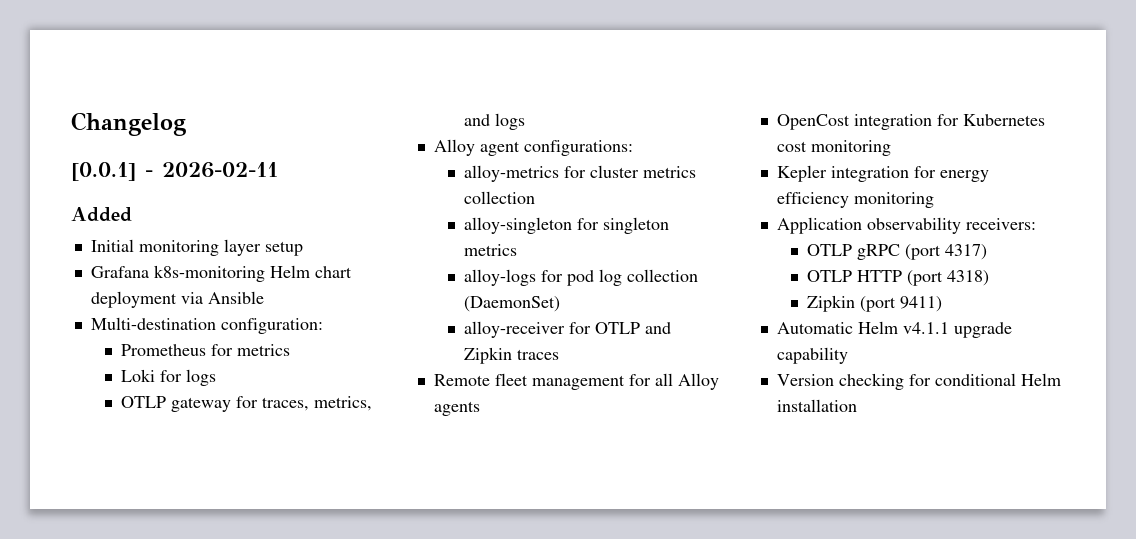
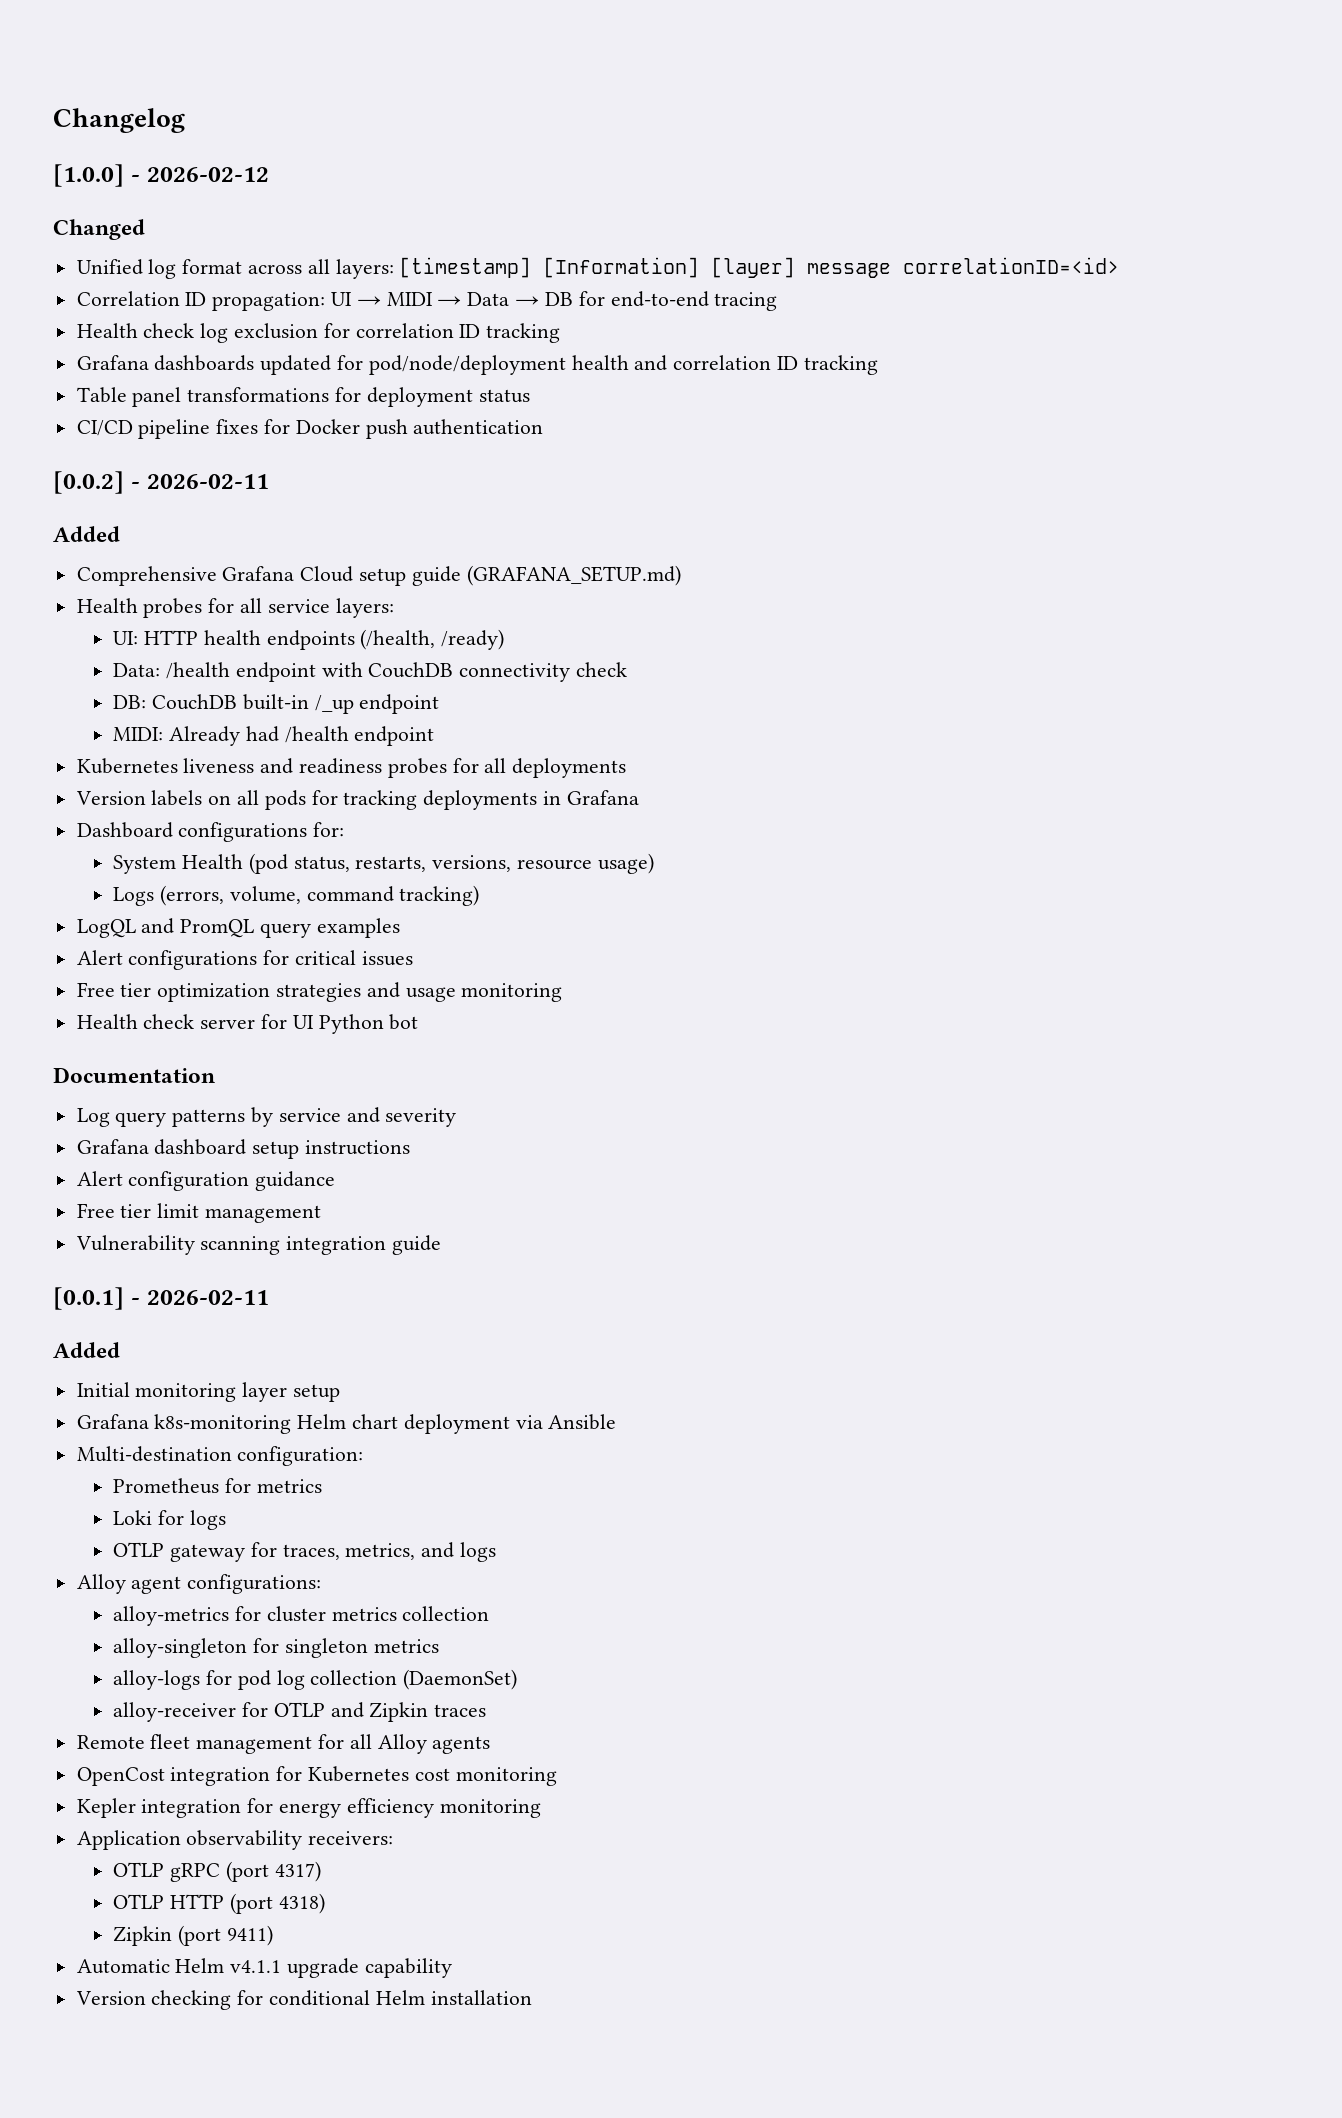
+ [1.0.0] - 2026-02-12
+ Changed
+ Unified log format across all layers: [timestamp] [Information] [layer] message correlationID=<id>
+ Correlation ID propagation: UI → MIDI → Data → DB for end-to-end tracing
+ Health check log exclusion for correlation ID tracking
+ Grafana dashboards updated for pod/node/deployment health and correlation ID tracking
+ Table panel transformations for deployment status
+ CI/CD pipeline fixes for Docker push authentication
+ [0.0.2] - 2026-02-11
+ Added
+ Comprehensive Grafana Cloud setup guide (GRAFANA_SETUP.md)
+ Health probes for all service layers:
+ UI: HTTP health endpoints (/health, /ready)
+ Data: /health endpoint with CouchDB connectivity check
+ DB: CouchDB built-in /_up endpoint
+ MIDI: Already had /health endpoint
+ Kubernetes liveness and readiness probes for all deployments
+ Version labels on all pods for tracking deployments in Grafana
+ Dashboard configurations for:
+ System Health (pod status, restarts, versions, resource usage)
+ Logs (errors, volume, command tracking)
+ LogQL and PromQL query examples
+ Alert configurations for critical issues
+ Free tier optimization strategies and usage monitoring
+ Health check server for UI Python bot
+ Documentation
+ Log query patterns by service and severity
+ Grafana dashboard setup instructions
+ Alert configuration guidance
+ Free tier limit management
+ Vulnerability scanning integration guide

